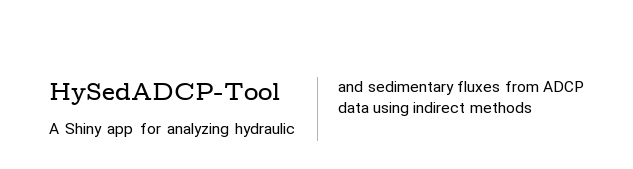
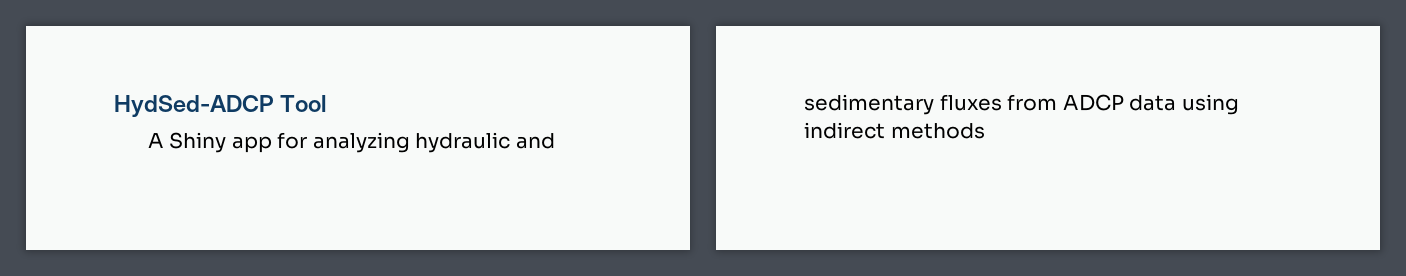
- HySedADCP-Tool
+ HydSed-ADCP Tool

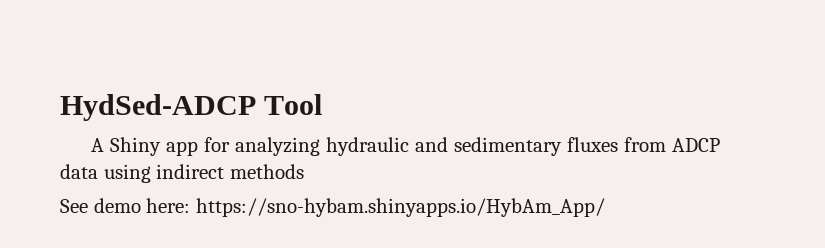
+ See demo here: https://sno-hybam.shinyapps.io/HybAm_App/

